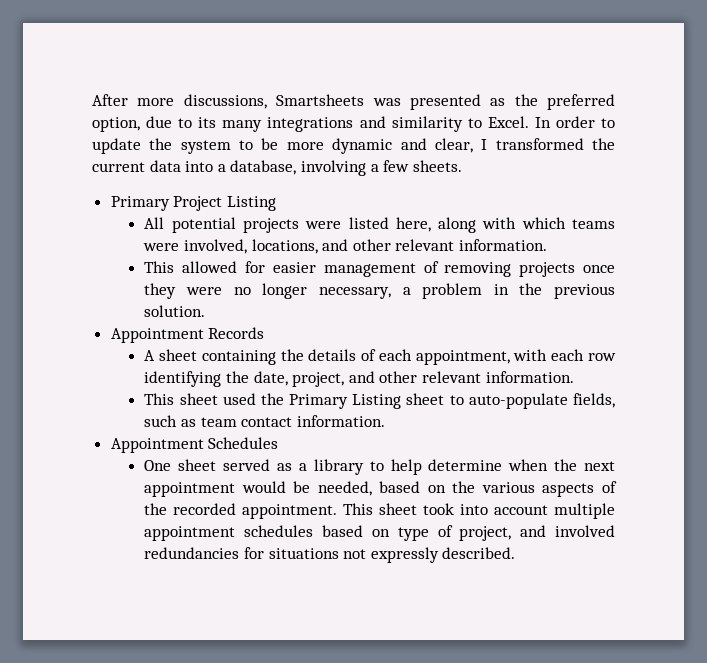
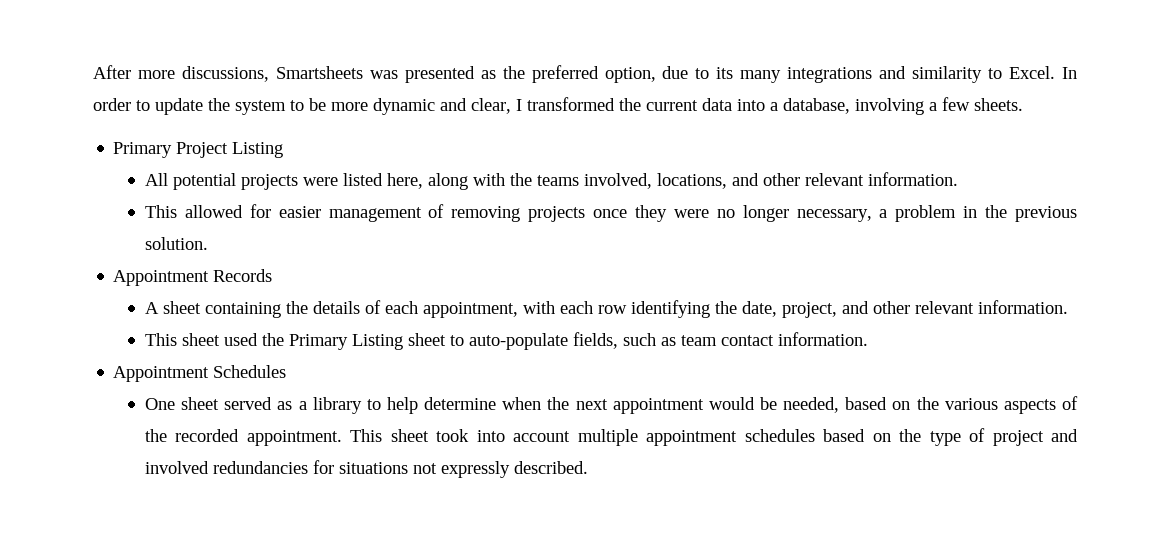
- All potential projects were listed here, along with which teams were involved, locations, and other relevant information.
+ All potential projects were listed here, along with the teams involved, locations, and other relevant information.
- This sheet took into account multiple appointment schedules based on type of project, and involved redundancies for situations not expressly described.
+ This sheet took into account multiple appointment schedules based on the type of project and involved redundancies for situations not expressly described.

